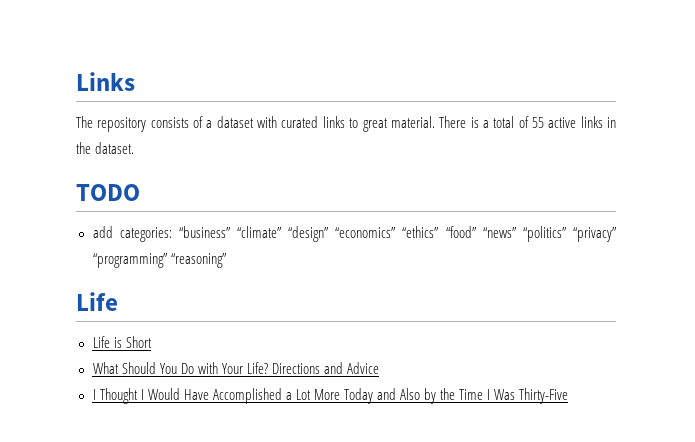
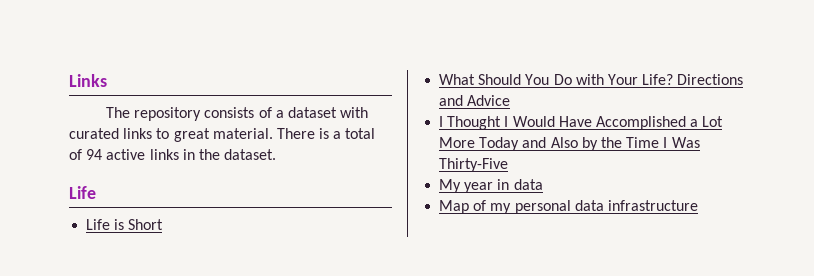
- There is a total of 55 active links in the dataset.
+ There is a total of 94 active links in the dataset.
- TODO
- add categories: “business” “climate” “design” “economics” “ethics” “food” “news” “politics” “privacy” “programming” “reasoning”
+ My year in data
+ Map of my personal data infrastructure

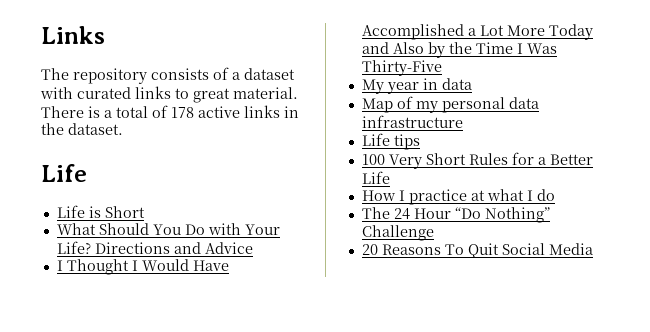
- There is a total of 94 active links in the dataset.
+ There is a total of 178 active links in the dataset.
+ Life tips
+ 100 Very Short Rules for a Better Life
+ How I practice at what I do
+ The 24 Hour “Do Nothing” Challenge
+ 20 Reasons To Quit Social Media

